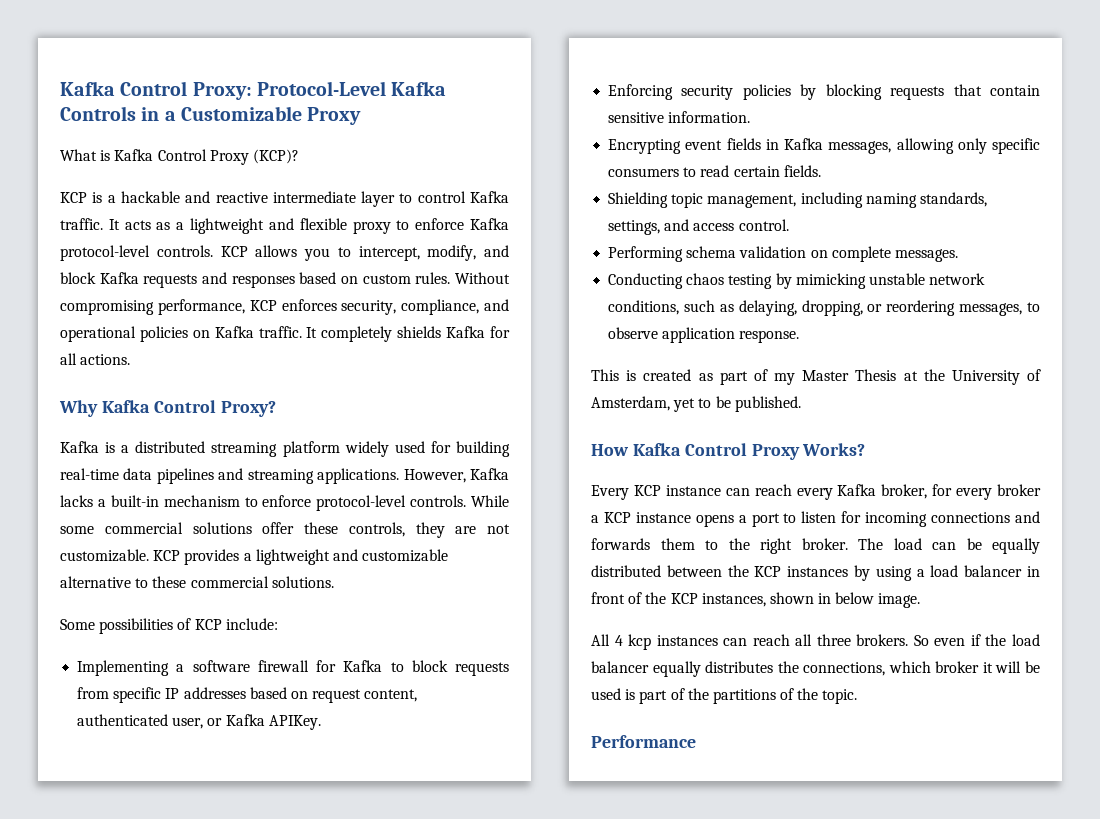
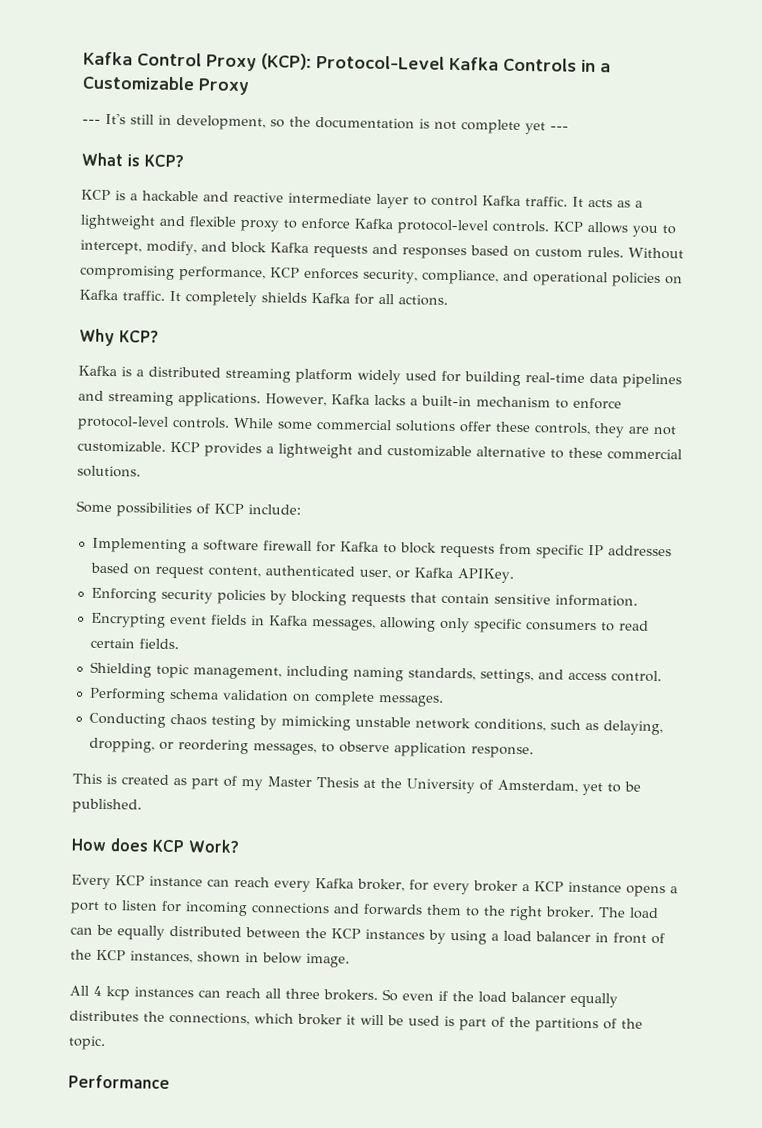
- Kafka Control Proxy: Protocol-Level Kafka Controls in a Customizable Proxy
+ Kafka Control Proxy (KCP): Protocol-Level Kafka Controls in a Customizable Proxy
- What is Kafka Control Proxy (KCP)?
+ --- It's still in development, so the documentation is not complete yet ---
+ What is KCP?
- Why Kafka Control Proxy?
+ Why KCP?
- How Kafka Control Proxy Works?
+ How does KCP Work?

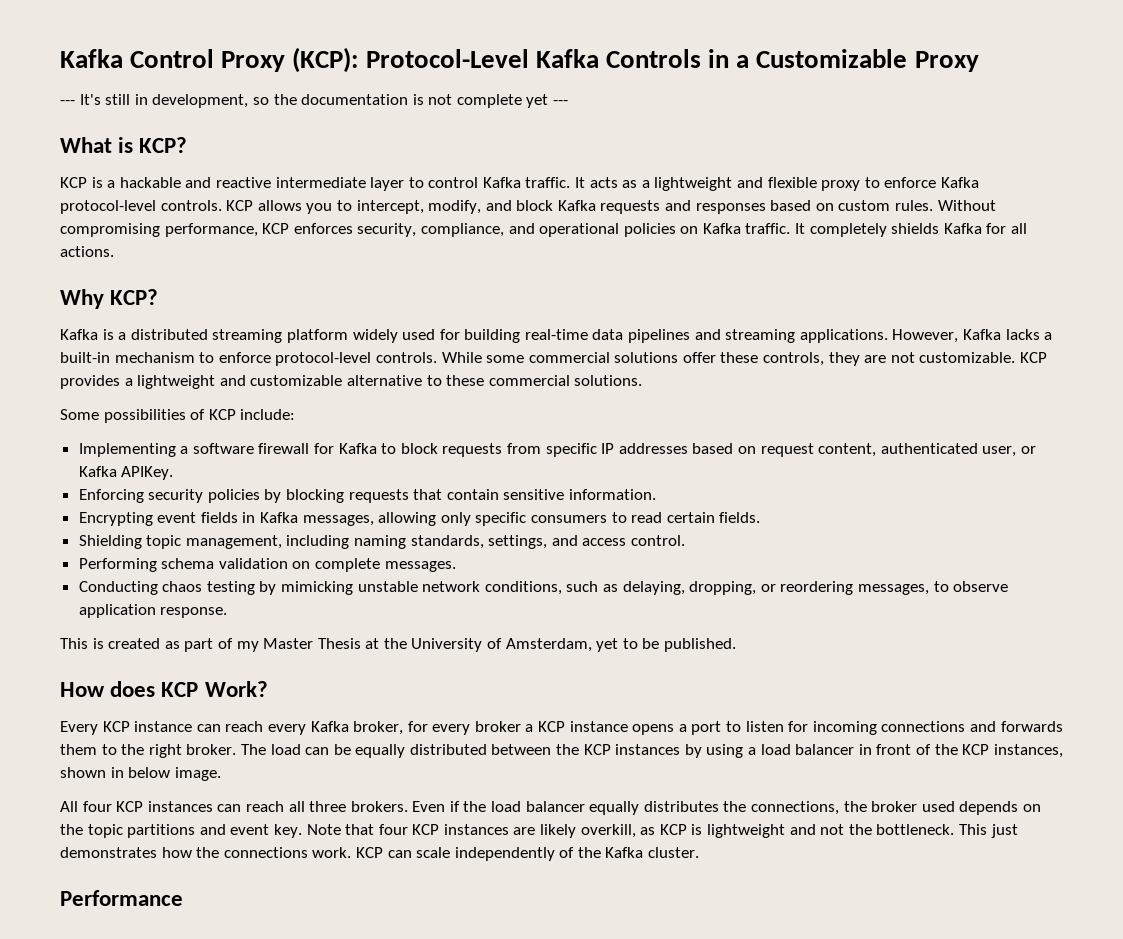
- All 4 kcp instances can reach all three brokers.
+ All four KCP instances can reach all three brokers.
- So even if the load balancer equally distributes the connections, which broker it will be used is part of the partitions of the topic.
+ Even if the load balancer equally distributes the connections, the broker used depends on the topic partitions and event key. Note that four KCP instances are likely overkill, as KCP is lightweight and not the bottleneck. This just demonstrates how the connections work. KCP can scale independently of the Kafka cluster.

